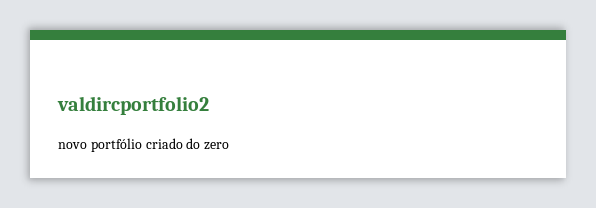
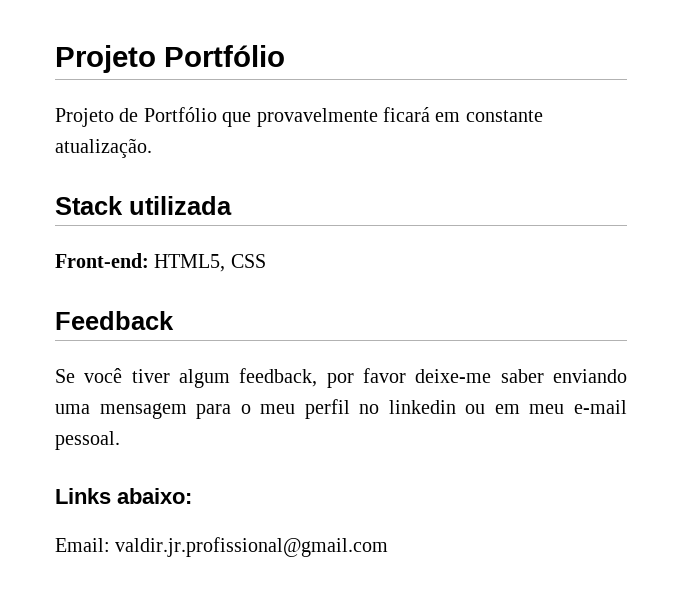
- valdircportfolio2
- novo portfólio criado do zero
+ Projeto Portfólio
+ Projeto de Portfólio que provavelmente ficará em constante atualização.
+ Stack utilizada
+ Front-end: HTML5, CSS
+ Feedback
+ Se você tiver algum feedback, por favor deixe-me saber enviando uma mensagem para o meu perfil no linkedin ou em meu e-mail pessoal.
+ Links abaixo:
+ Email: valdir.jr.profissional@gmail.com

